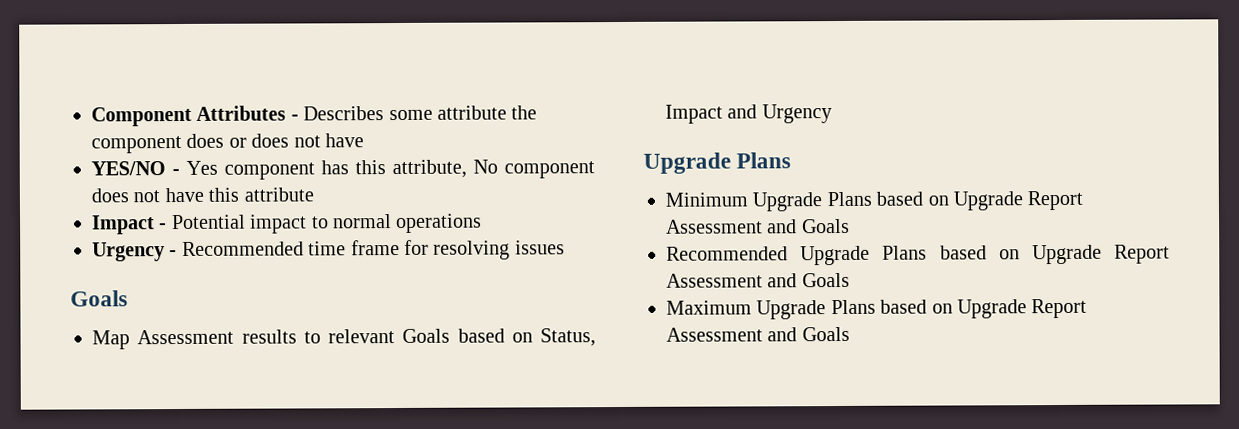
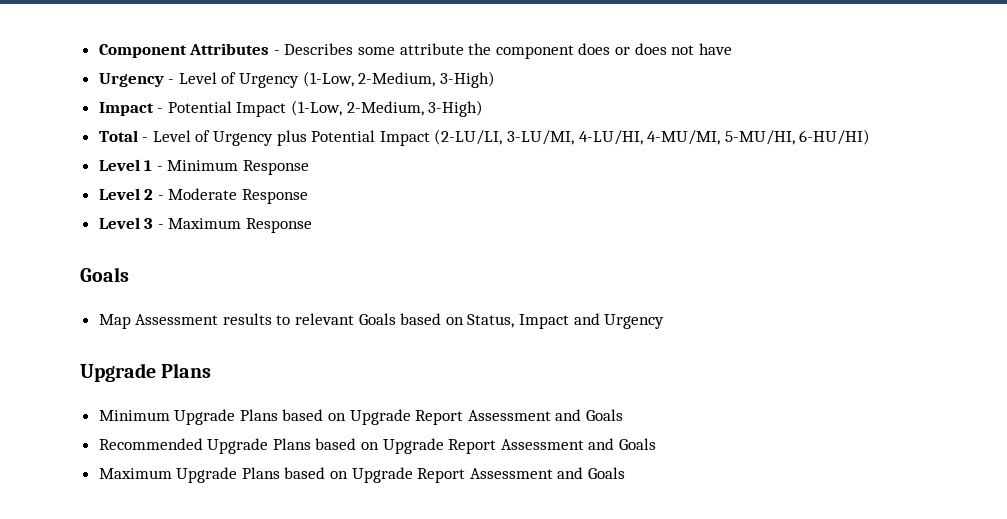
- YES/NO - Yes component has this attribute, No component does not have this attribute
- Impact - Potential impact to normal operations
- Urgency - Recommended time frame for resolving issues
+ Urgency - Level of Urgency (1-Low, 2-Medium, 3-High)
+ Impact - Potential Impact (1-Low, 2-Medium, 3-High)
+ Total - Level of Urgency plus Potential Impact (2-LU/LI, 3-LU/MI, 4-LU/HI, 4-MU/MI, 5-MU/HI, 6-HU/HI)
+ Level 1 - Minimum Response
+ Level 2 - Moderate Response
+ Level 3 - Maximum Response

